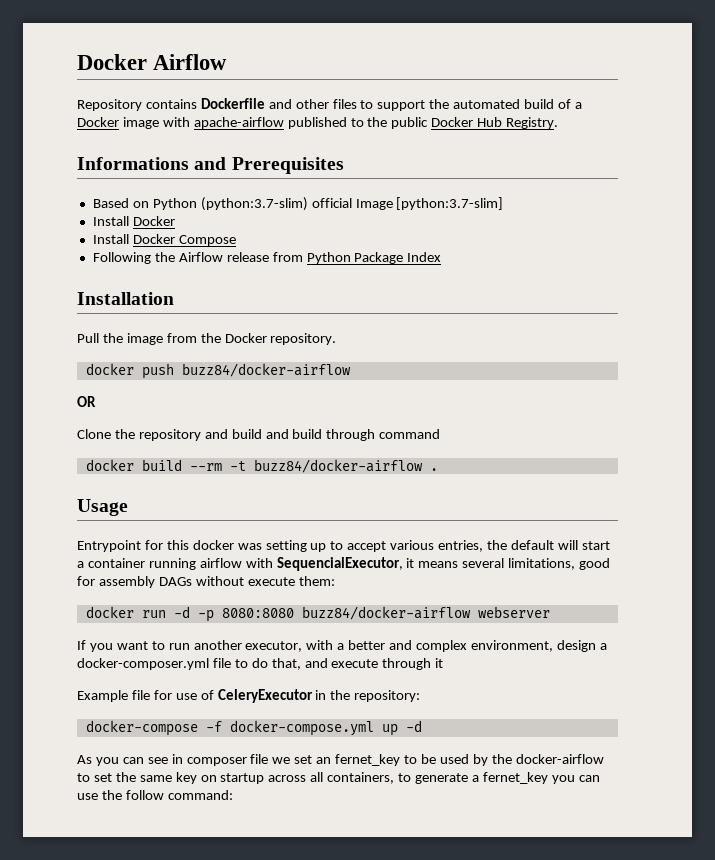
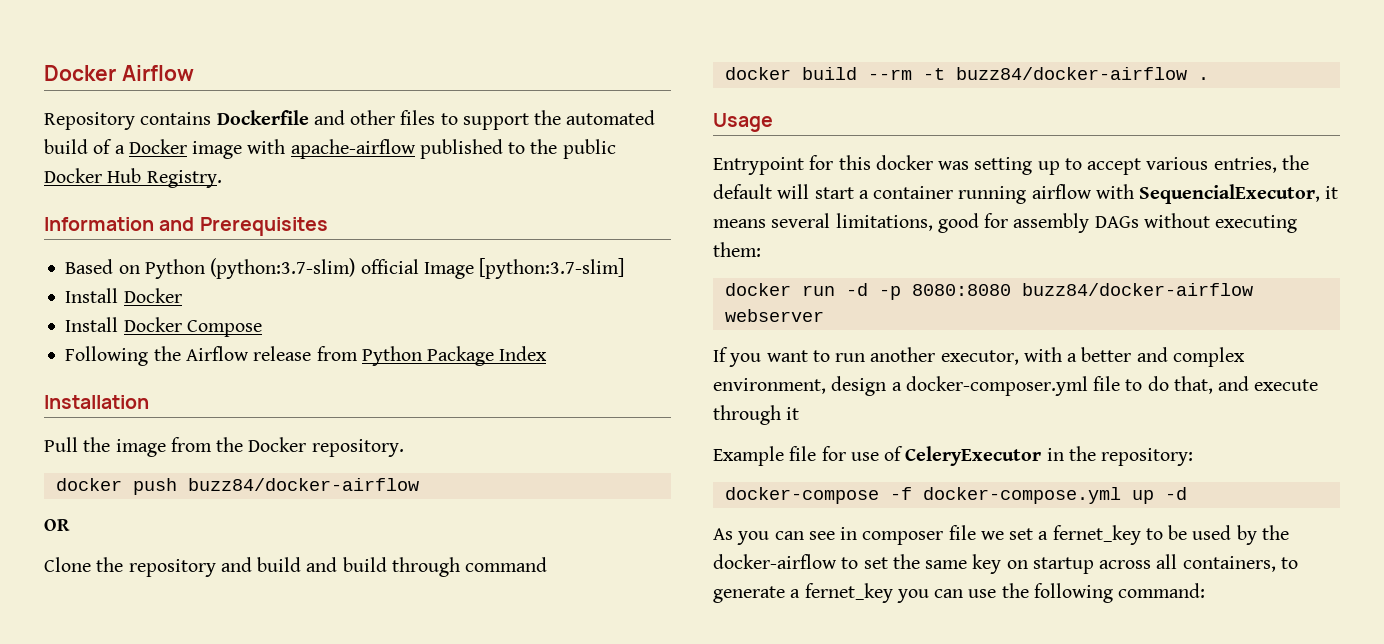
- Informations and Prerequisites
+ Information and Prerequisites
- Entrypoint for this docker was setting up to accept various entries, the default will start a container running airflow with SequencialExecutor, it means several limitations, good for assembly DAGs without execute them:
+ Entrypoint for this docker was setting up to accept various entries, the default will start a container running airflow with SequencialExecutor, it means several limitations, good for assembly DAGs without executing them:
- As you can see in composer file we set an fernet_key to be used by the docker-airflow to set the same key on startup across all containers, to generate a fernet_key you can use the follow command:
+ As you can see in composer file we set a fernet_key to be used by the docker-airflow to set the same key on startup across all containers, to generate a fernet_key you can use the following command:

